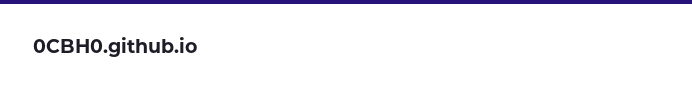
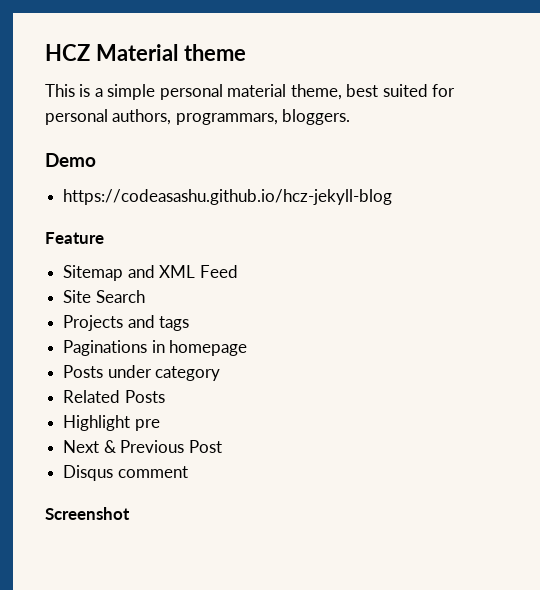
- 0CBH0.github.io
+ HCZ Material theme
+ This is a simple personal material theme, best suited for personal authors, programmars, bloggers.
+ Demo
+ https://codeasashu.github.io/hcz-jekyll-blog
+ Feature
+ Sitemap and XML Feed
+ Site Search
+ Projects and tags
+ Paginations in homepage
+ Posts under category
+ Related Posts
+ Highlight pre
+ Next & Previous Post
+ Disqus comment
+ Screenshot

